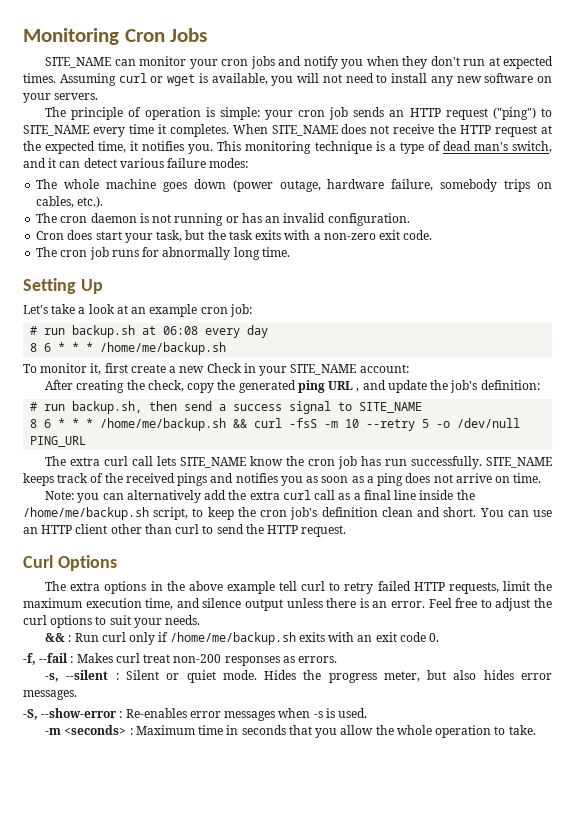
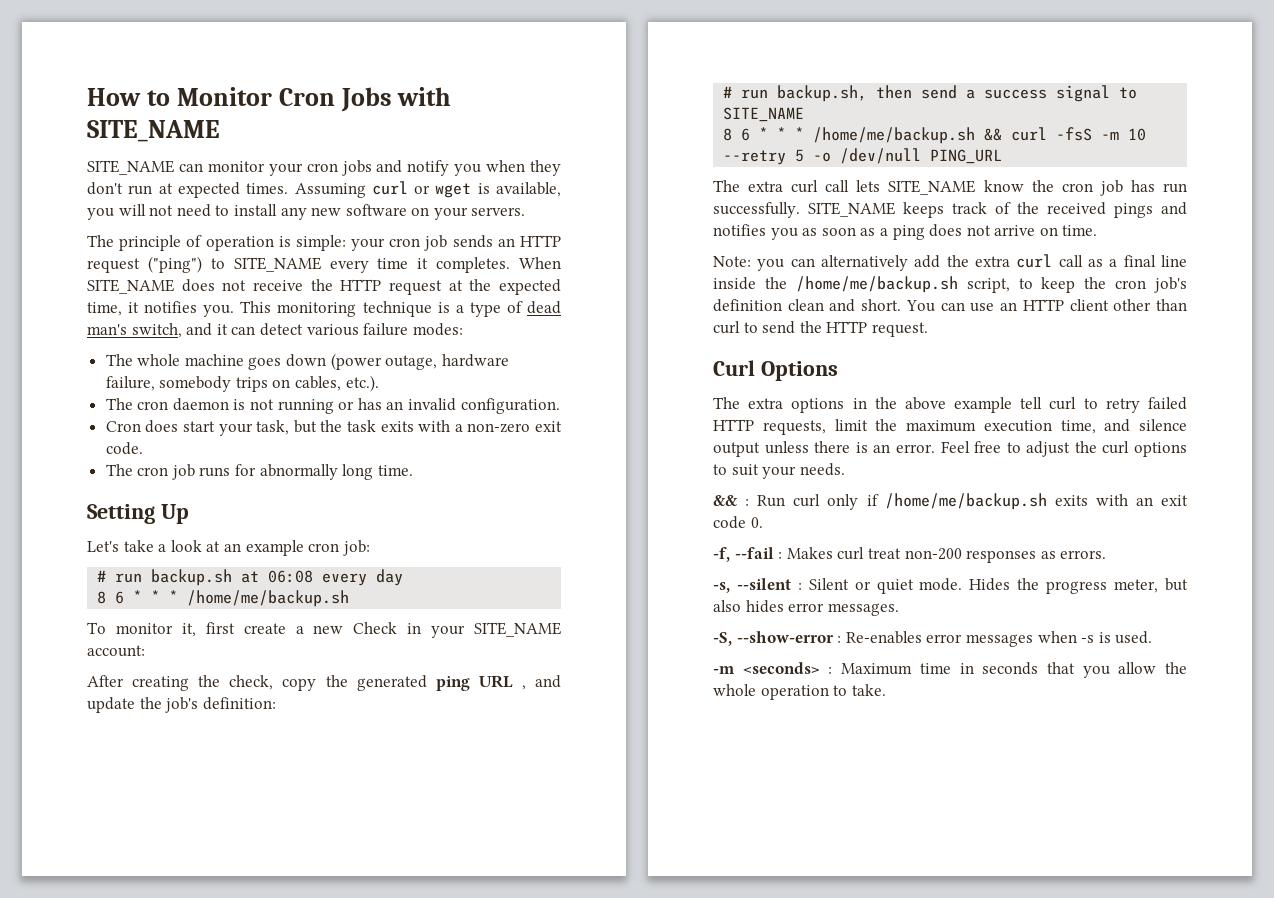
- Monitoring Cron Jobs
+ How to Monitor Cron Jobs with SITE_NAME

